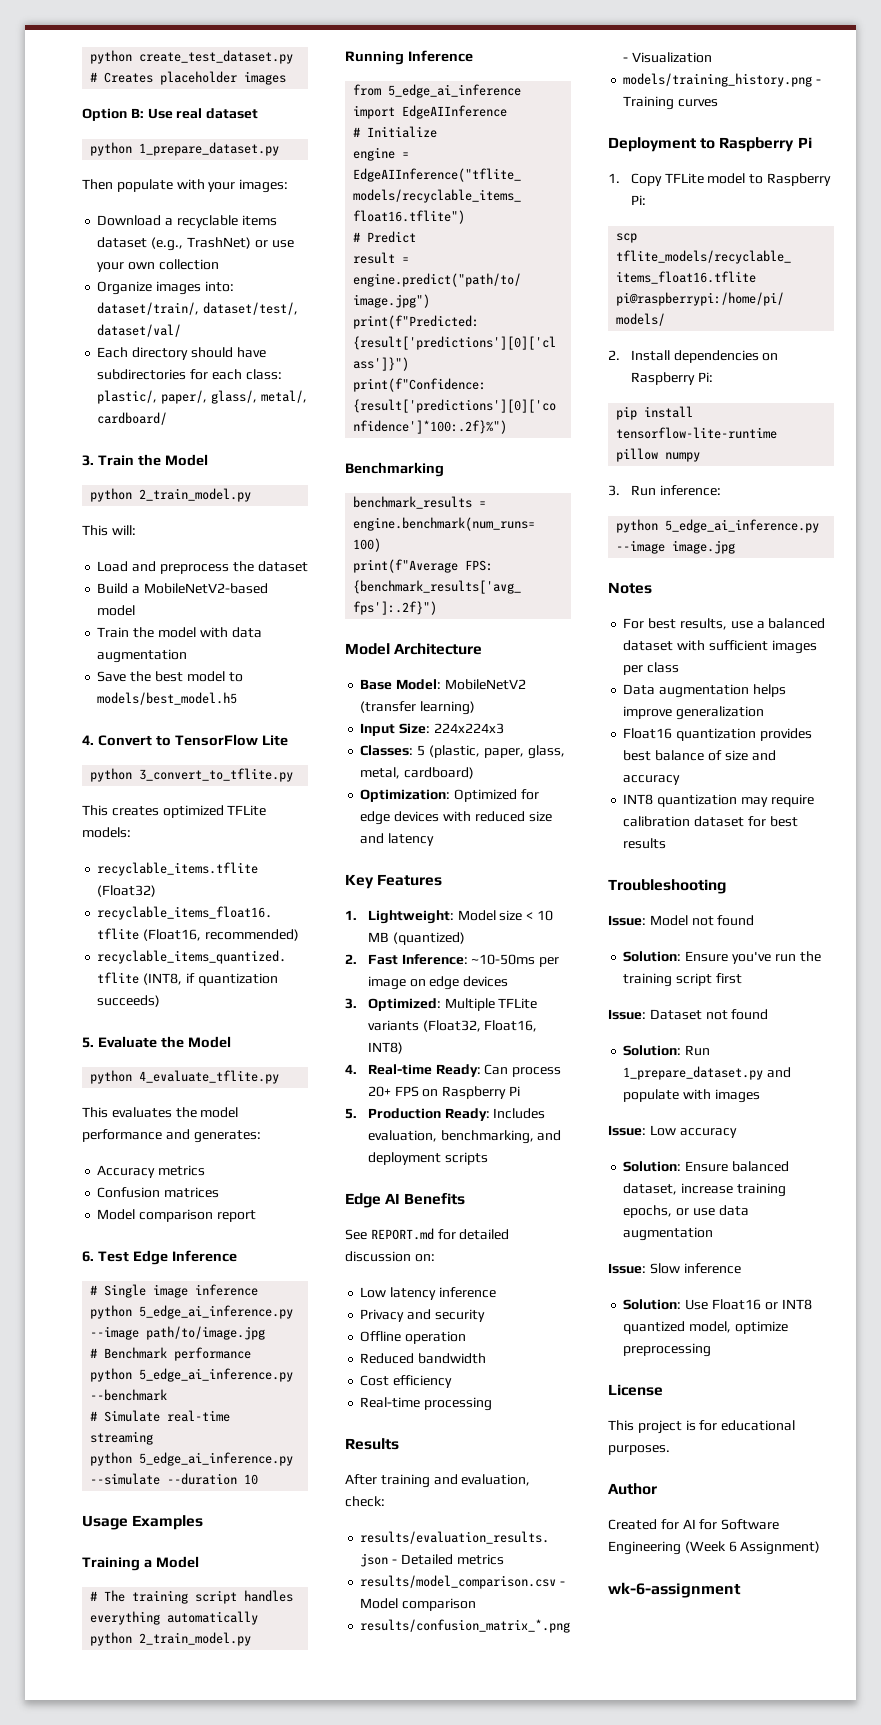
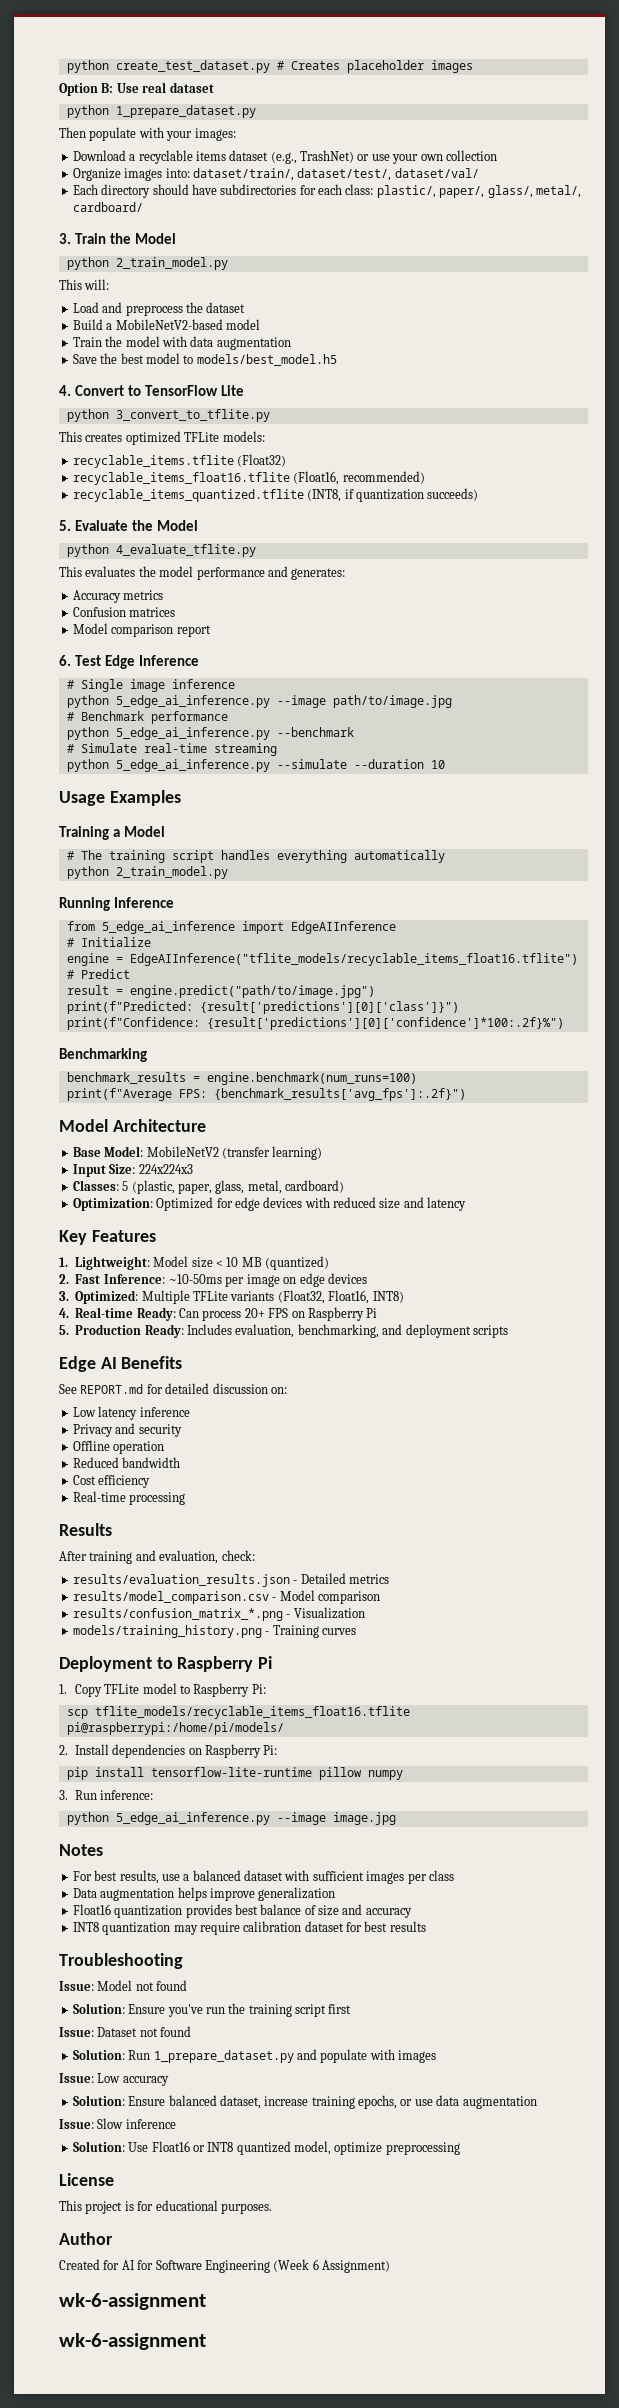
  Created for AI for Software Engineering (Week 6 Assignment)
+ wk-6-assignment

